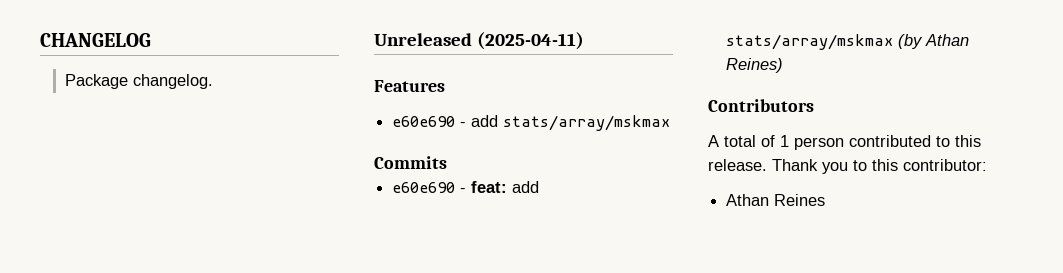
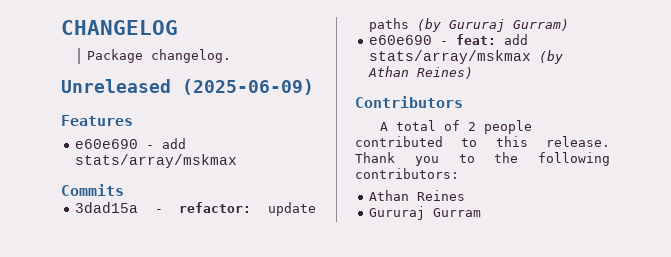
- Unreleased (2025-04-11)
+ Unreleased (2025-06-09)
+ 3dad15a - refactor: update paths (by Gururaj Gurram)
- A total of 1 person contributed to this release.
+ A total of 2 people contributed to this release.
- Thank you to this contributor:
+ Thank you to the following contributors:
+ Gururaj Gurram

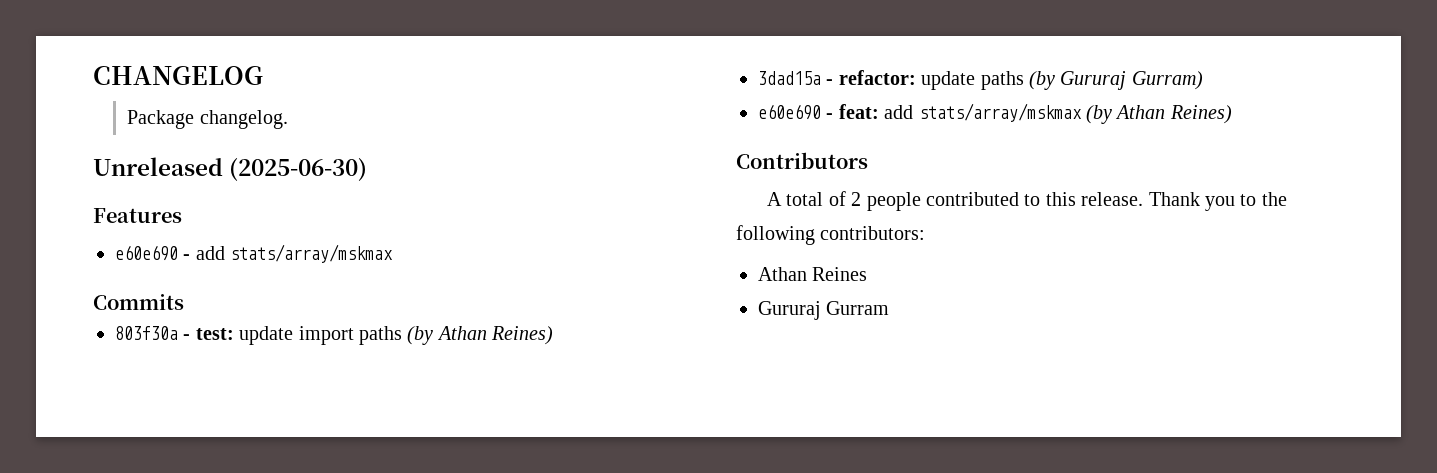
- Unreleased (2025-06-09)
+ Unreleased (2025-06-30)
+ 803f30a - test: update import paths (by Athan Reines)

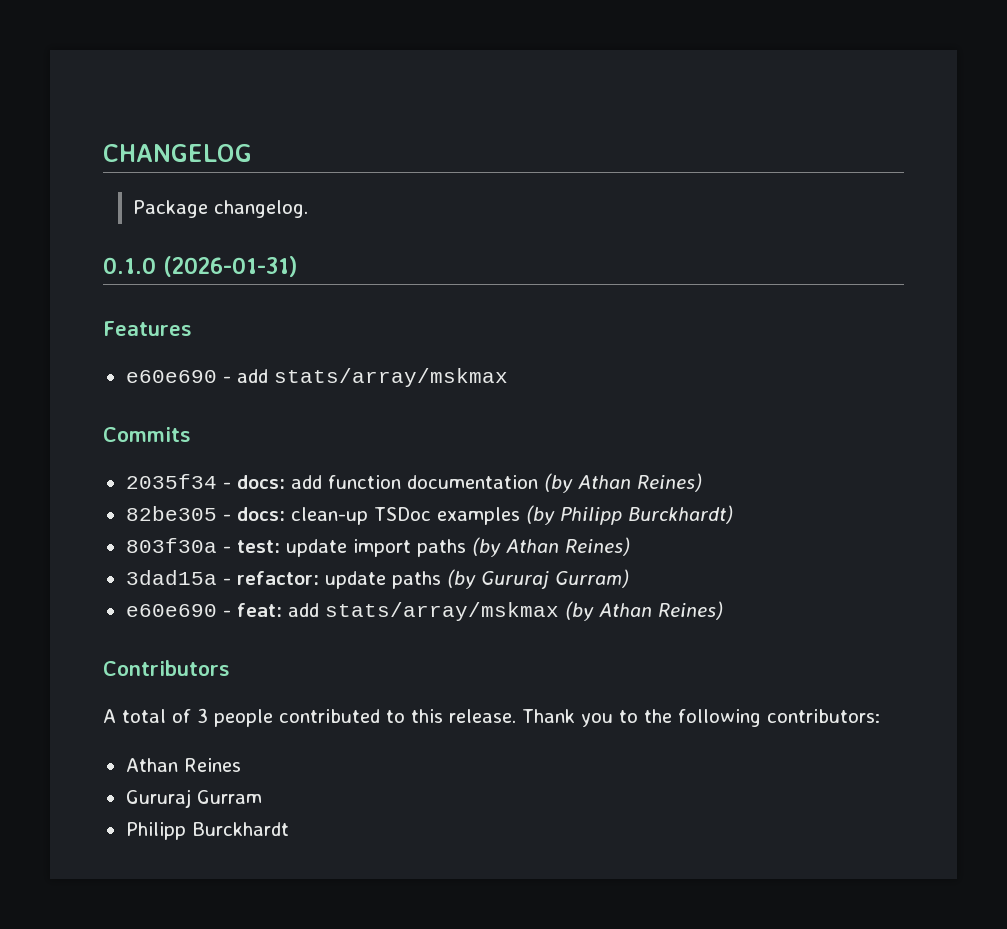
- Unreleased (2025-06-30)
+ 0.1.0 (2026-01-31)
+ 2035f34 - docs: add function documentation (by Athan Reines)
+ 82be305 - docs: clean-up TSDoc examples (by Philipp Burckhardt)
- A total of 2 people contributed to this release.
+ A total of 3 people contributed to this release.
+ Philipp Burckhardt

